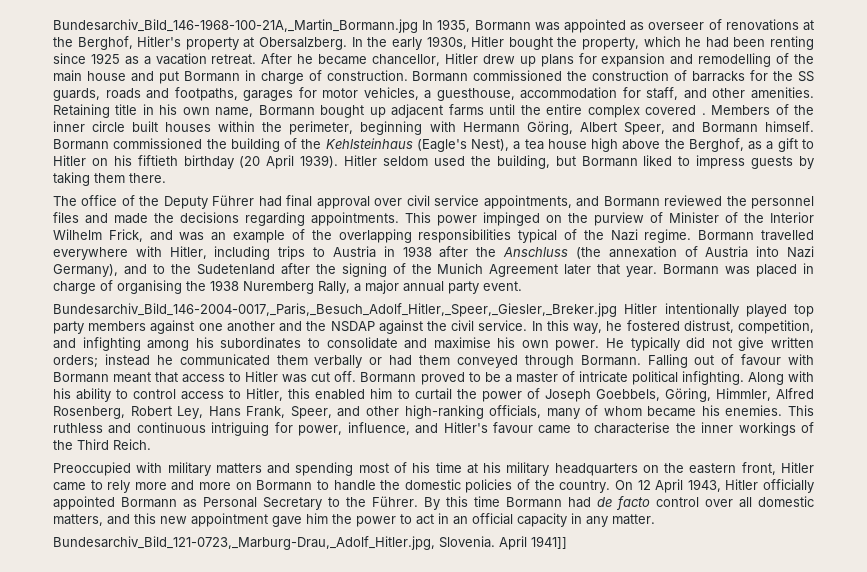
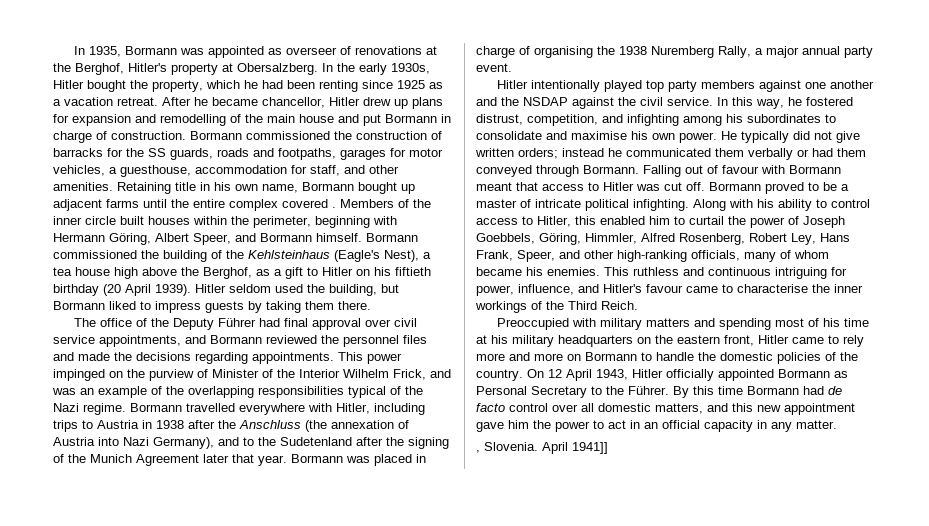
- Bundesarchiv_Bild_146-1968-100-21A,_Martin_Bormann.jpg In 1935, Bormann was appointed as overseer of renovations at the Berghof, Hitler's property at Obersalzberg.
+ In 1935, Bormann was appointed as overseer of renovations at the Berghof, Hitler's property at Obersalzberg.
- Bundesarchiv_Bild_146-2004-0017,_Paris,_Besuch_Adolf_Hitler,_Speer,_Giesler,_Breker.jpg Hitler intentionally played top party members against one another and the NSDAP against the civil service.
+ Hitler intentionally played top party members against one another and the NSDAP against the civil service.
- Bundesarchiv_Bild_121-0723,_Marburg-Drau,_Adolf_Hitler.jpg, Slovenia.
+ , Slovenia.

